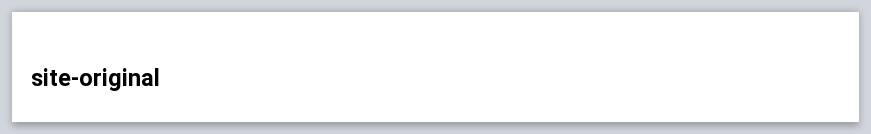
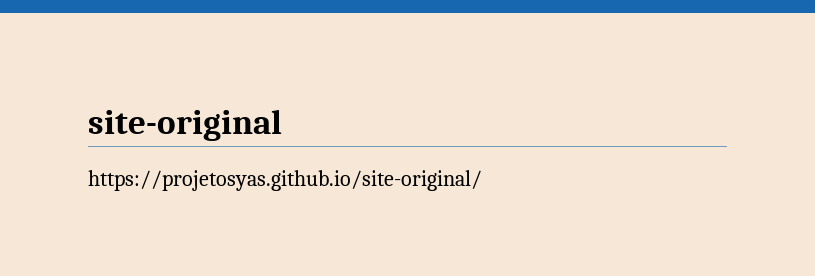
+ https://projetosyas.github.io/site-original/

